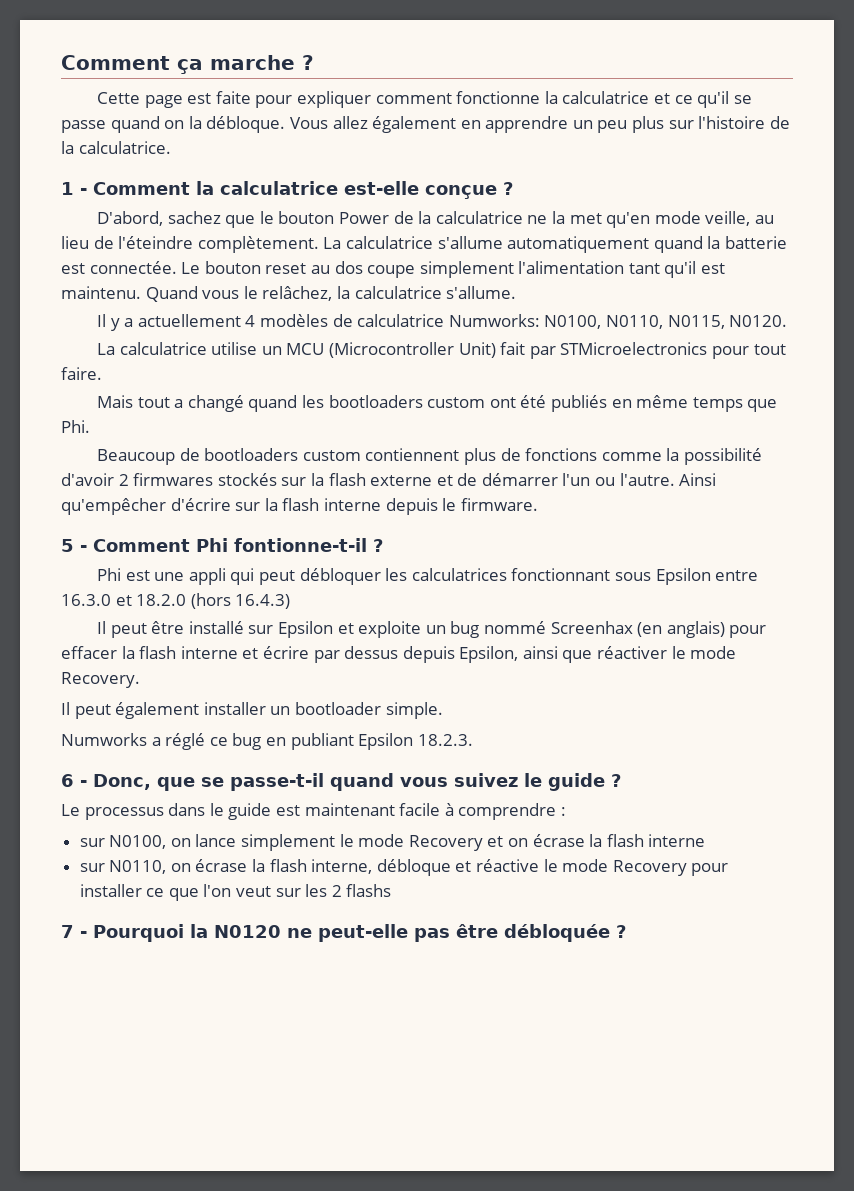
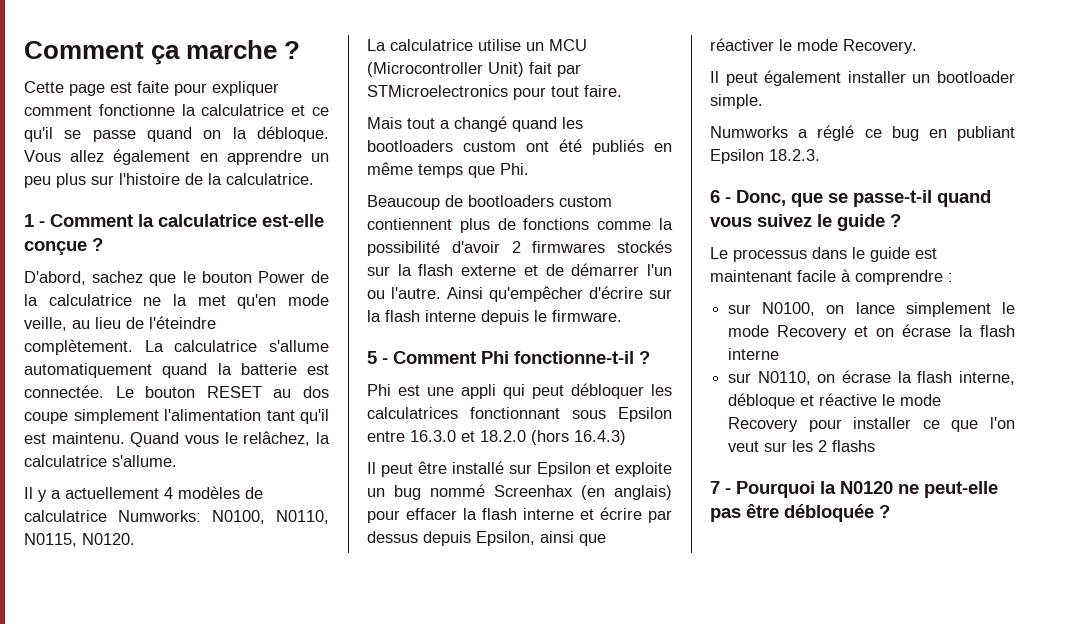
- Le bouton reset au dos coupe simplement l'alimentation tant qu'il est maintenu.
+ Le bouton RESET au dos coupe simplement l'alimentation tant qu'il est maintenu.
- 5 - Comment Phi fontionne-t-il ?
+ 5 - Comment Phi fonctionne-t-il ?

